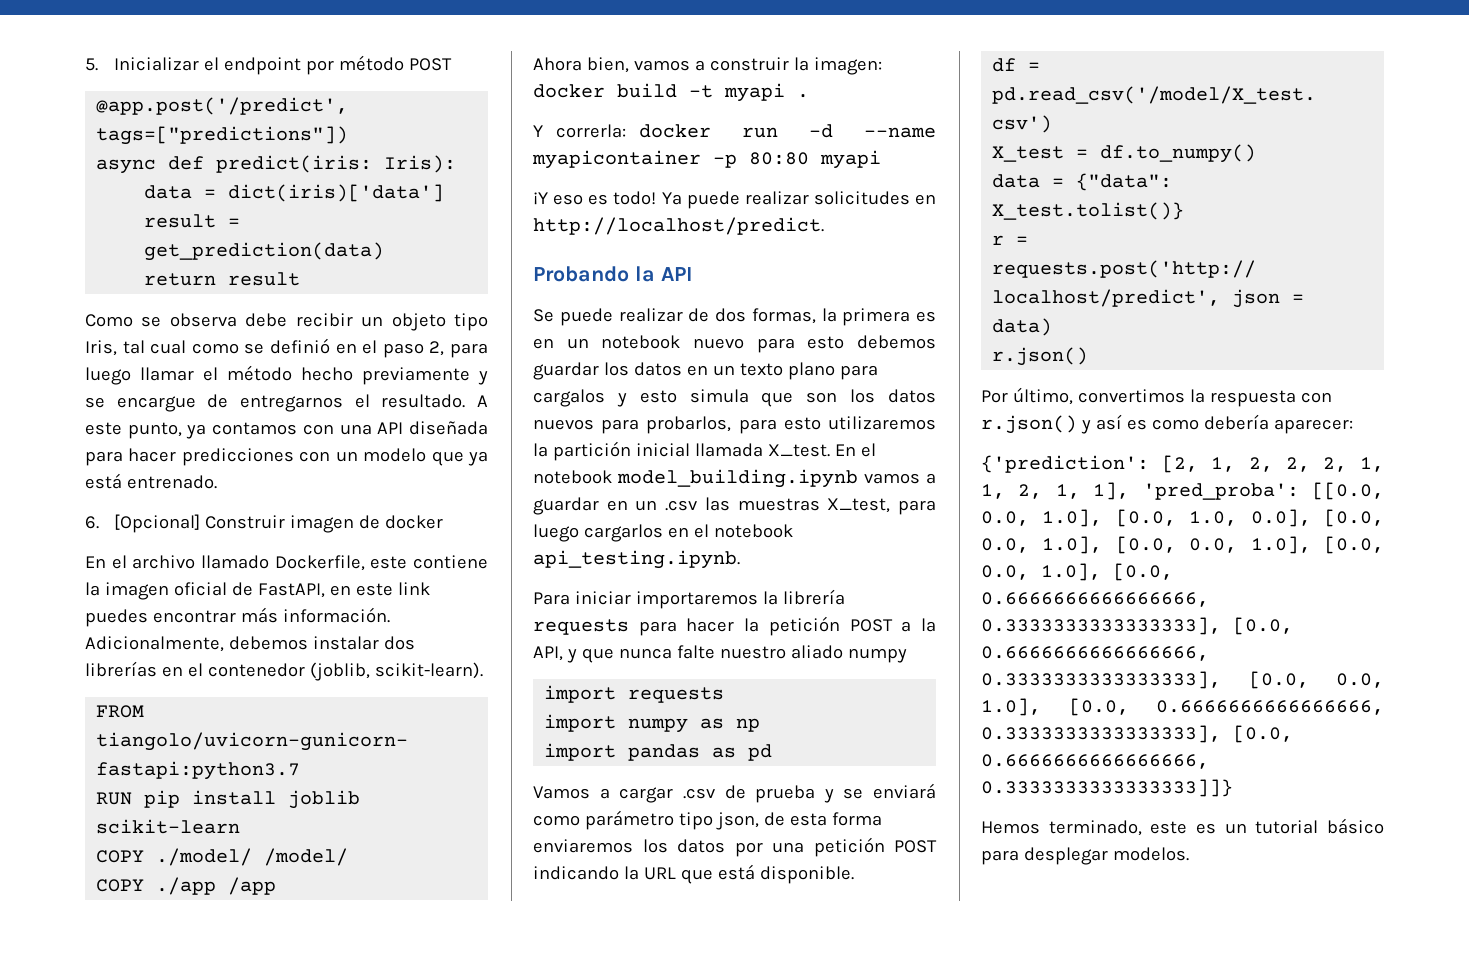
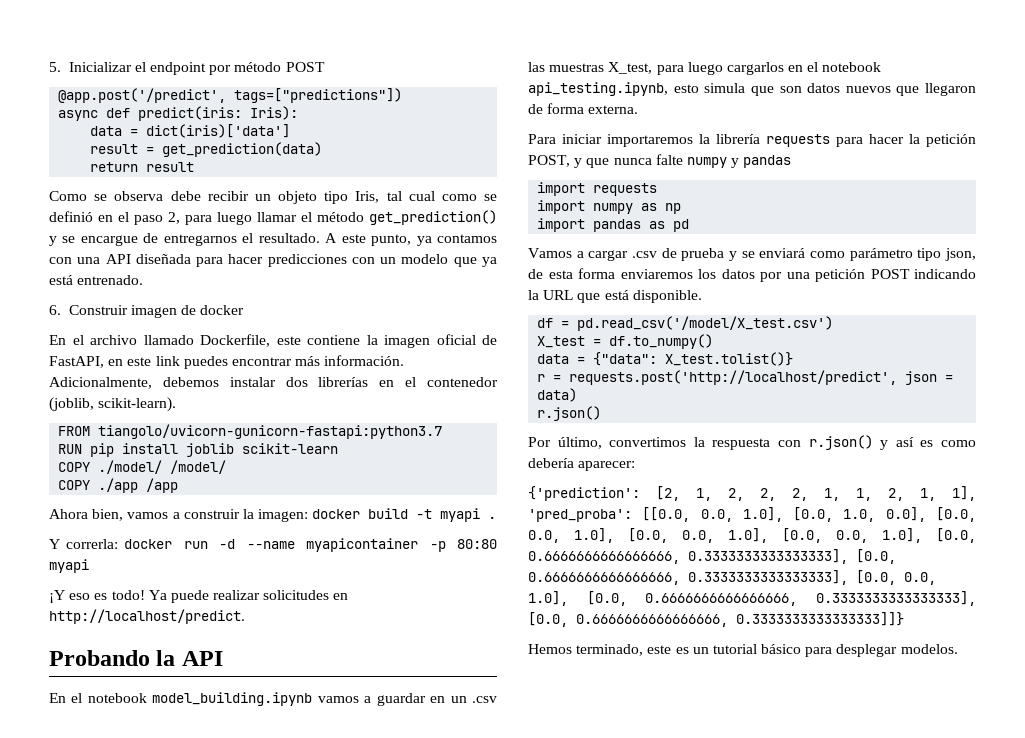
- Como se observa debe recibir un objeto tipo Iris, tal cual como se definió en el paso 2, para luego llamar el método hecho previamente y se encargue de entregarnos el resultado.
+ Como se observa debe recibir un objeto tipo Iris, tal cual como se definió en el paso 2, para luego llamar el método get_prediction() y se encargue de entregarnos el resultado.
- 6. [Opcional] Construir imagen de docker
+ 6. Construir imagen de docker
- Se puede realizar de dos formas, la primera es en un notebook nuevo para esto debemos guardar los datos en un texto plano para cargalos y esto simula que son los datos nuevos para probarlos, para esto utilizaremos la partición inicial llamada X_test. En el notebook model_building.ipynb vamos a guardar en un .csv las muestras X_test, para luego cargarlos en el notebook api_testing.ipynb.
+ En el notebook model_building.ipynb vamos a guardar en un .csv las muestras X_test, para luego cargarlos en el notebook api_testing.ipynb, esto simula que son datos nuevos que llegaron de forma externa.
- Para iniciar importaremos la librería requests para hacer la petición POST a la API, y que nunca falte nuestro aliado numpy
+ Para iniciar importaremos la librería requests para hacer la petición POST, y que nunca falte numpy y pandas

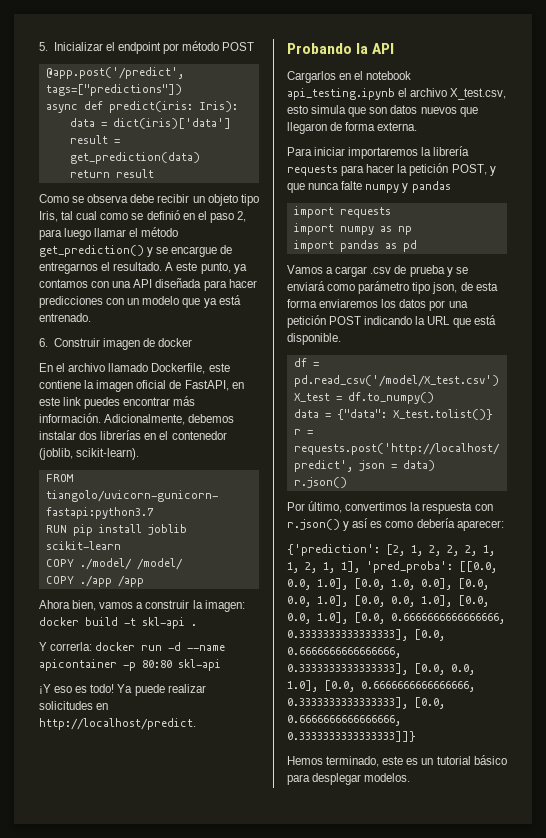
- Ahora bien, vamos a construir la imagen: docker build -t myapi .
+ Ahora bien, vamos a construir la imagen: docker build -t skl-api .
- Y correrla: docker run -d --name myapicontainer -p 80:80 myapi
+ Y correrla: docker run -d --name apicontainer -p 80:80 skl-api
- En el notebook model_building.ipynb vamos a guardar en un .csv las muestras X_test, para luego cargarlos en el notebook api_testing.ipynb, esto simula que son datos nuevos que llegaron de forma externa.
+ Cargarlos en el notebook api_testing.ipynb el archivo X_test.csv, esto simula que son datos nuevos que llegaron de forma externa.

